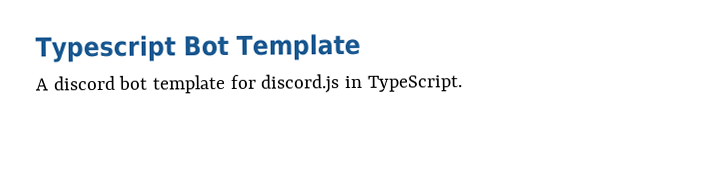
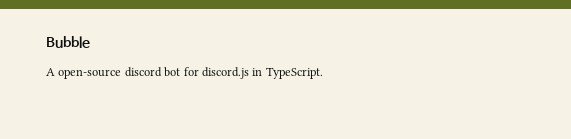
- Typescript Bot Template
+ Bubble
- A discord bot template for discord.js in TypeScript.
+ A open-source discord bot for discord.js in TypeScript.

